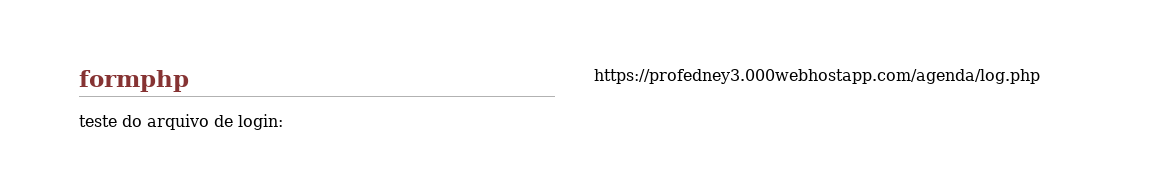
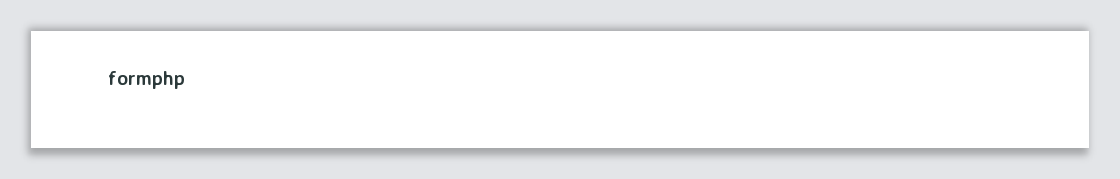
- teste do arquivo de login: https://profedney3.000webhostapp.com/agenda/log.php

